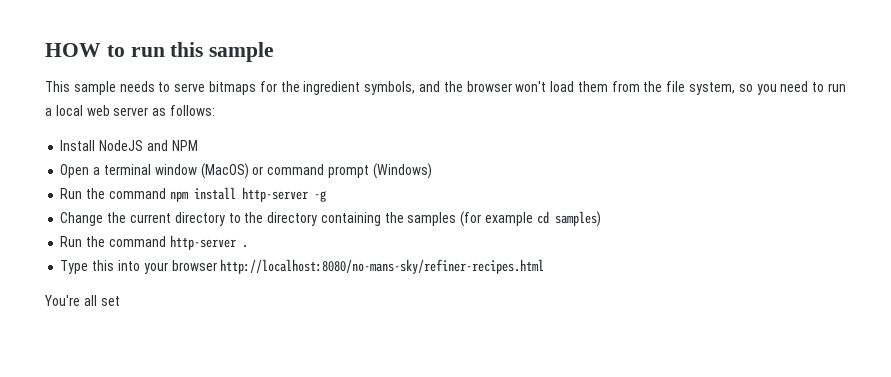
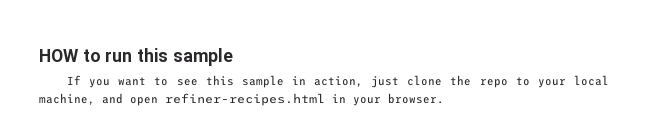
- This sample needs to serve bitmaps for the ingredient symbols, and the browser won't load them from the file system, so you need to run a local web server as follows:
- Install NodeJS and NPM
- Open a terminal window (MacOS) or command prompt (Windows)
- Run the command npm install http-server -g
- Change the current directory to the directory containing the samples (for example cd samples)
- Run the command http-server .
- Type this into your browser http://localhost:8080/no-mans-sky/refiner-recipes.html
- You're all set
+ If you want to see this sample in action, just clone the repo to your local machine, and open refiner-recipes.html in your browser.

